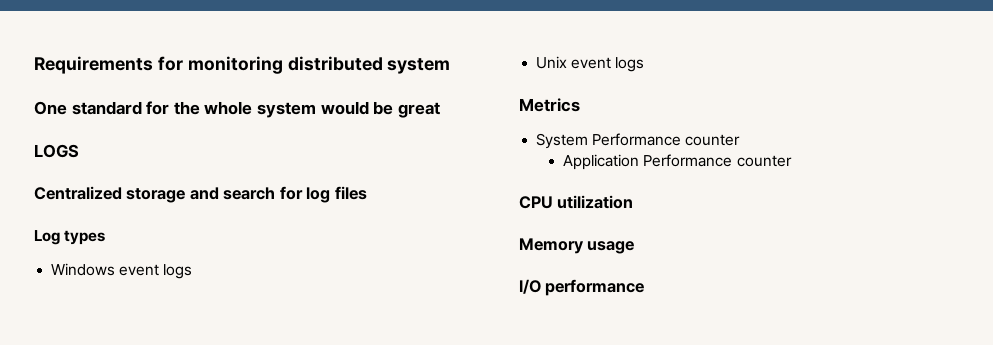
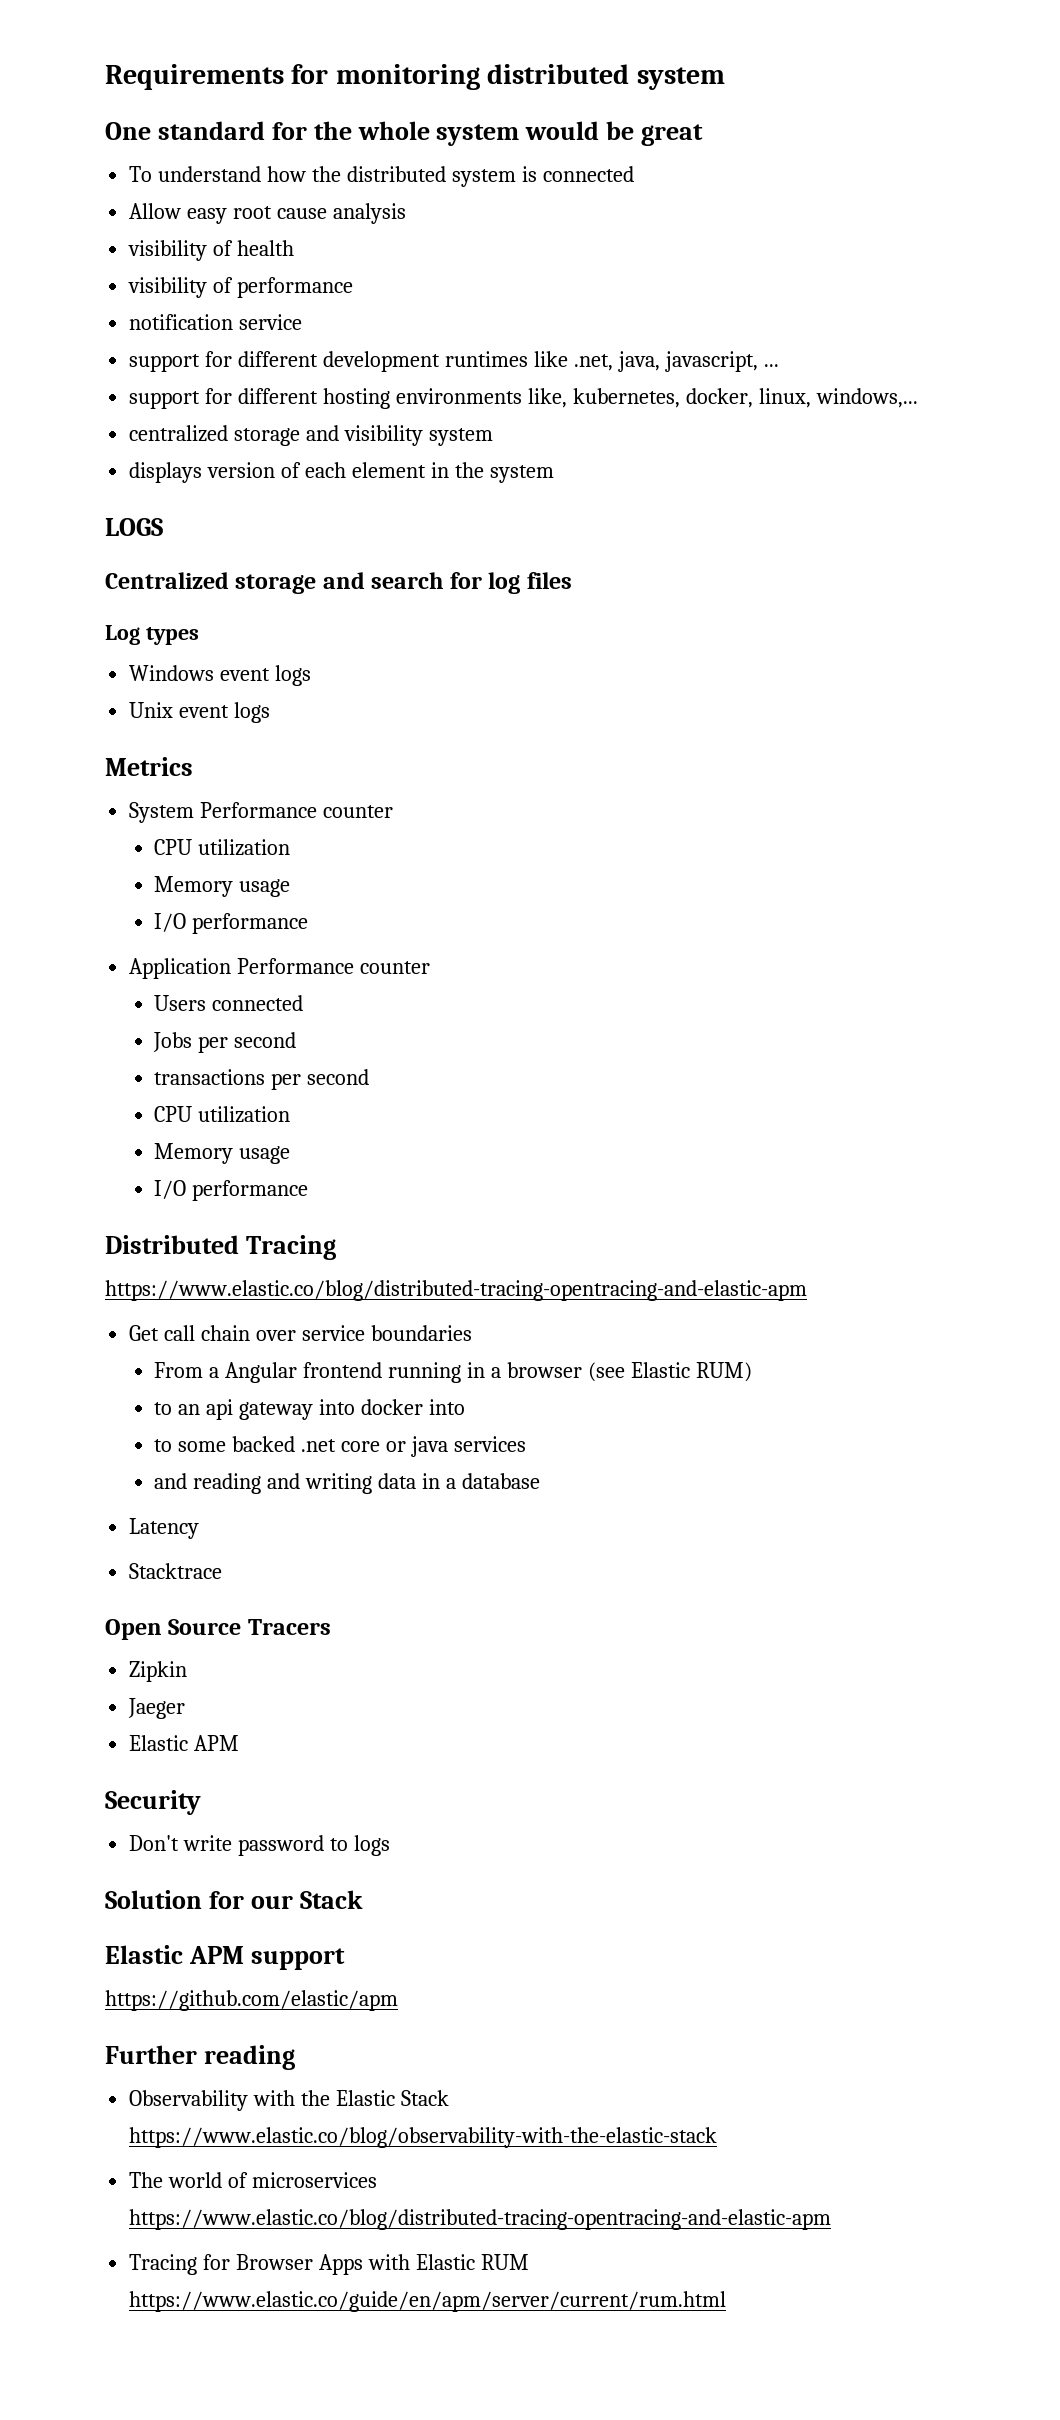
+ To understand how the distributed system is connected
+ Allow easy root cause analysis
+ visibility of health
+ visibility of performance
+ notification service
+ support for different development runtimes like .net, java, javascript, ...
+ support for different hosting environments like, kubernetes, docker, linux, windows,...
+ centralized storage and visibility system
+ displays version of each element in the system
  System Performance counter
- Application Performance counter
  CPU utilization
  Memory usage
  I/O performance
+ Application Performance counter
+ Users connected
+ Jobs per second
+ transactions per second
+ CPU utilization
+ Memory usage
+ I/O performance
+ Distributed Tracing
+ https://www.elastic.co/blog/distributed-tracing-opentracing-and-elastic-apm
+ Get call chain over service boundaries
+ From a Angular frontend running in a browser (see Elastic RUM)
+ to an api gateway into docker into
+ to some backed .net core or java services
+ and reading and writing data in a database
+ Latency
+ Stacktrace
+ Open Source Tracers
+ Zipkin
+ Jaeger
+ Elastic APM
+ Security
+ Don't write password to logs
+ Solution for our Stack
+ Elastic APM support
+ https://github.com/elastic/apm
+ Further reading
+ Observability with the Elastic Stack https://www.elastic.co/blog/observability-with-the-elastic-stack
+ The world of microservices https://www.elastic.co/blog/distributed-tracing-opentracing-and-elastic-apm
+ Tracing for Browser Apps with Elastic RUM https://www.elastic.co/guide/en/apm/server/current/rum.html

